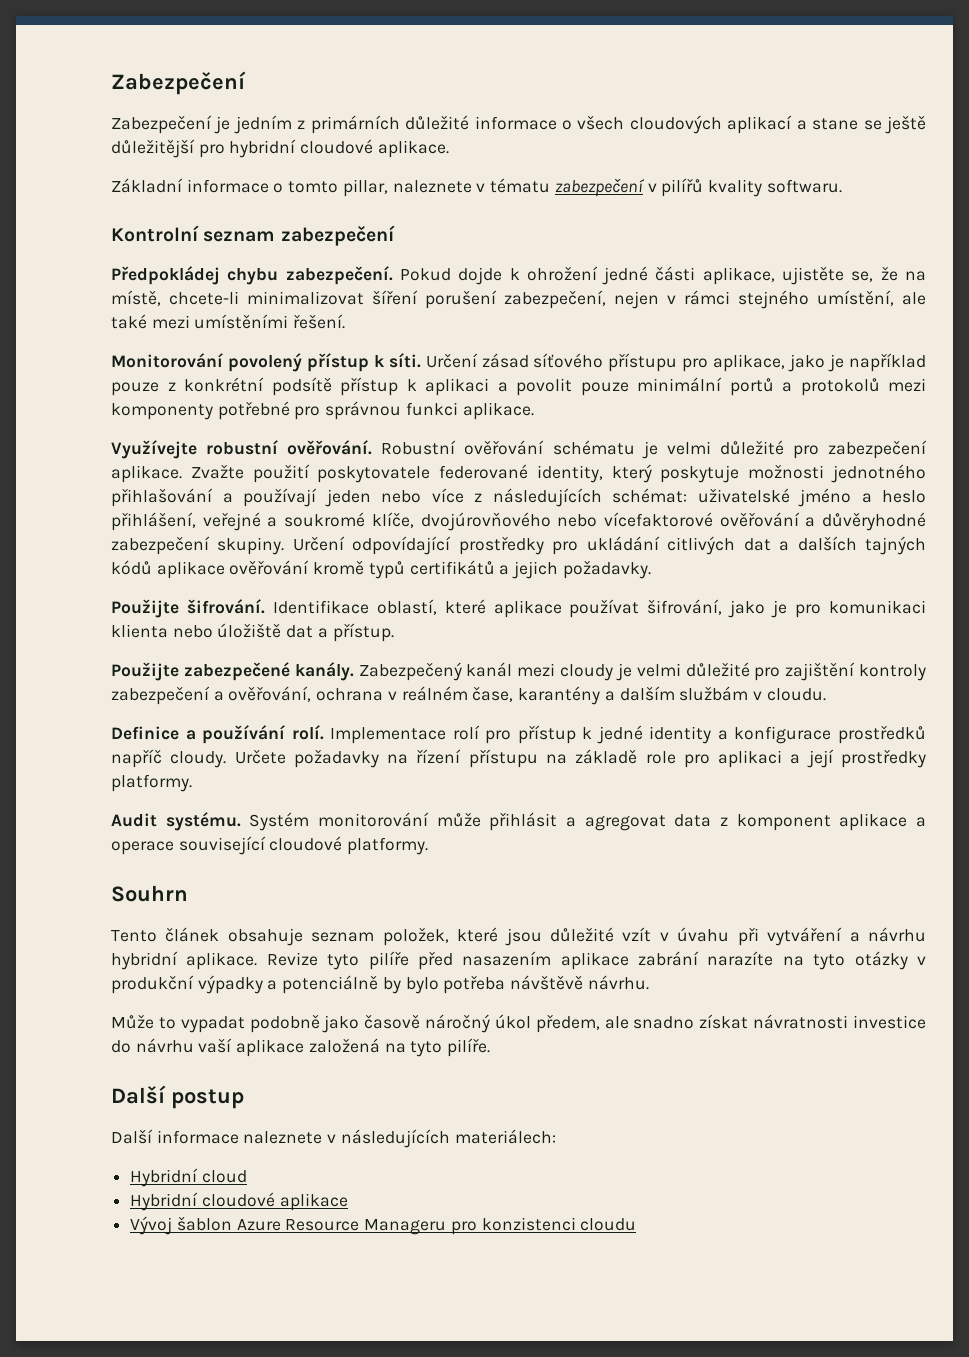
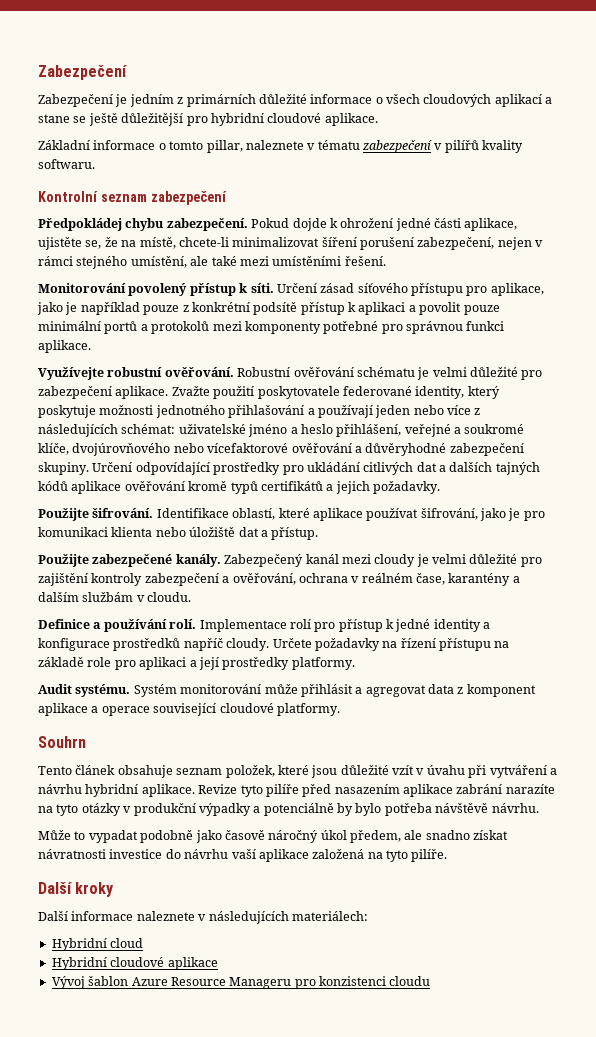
- Další postup
+ Další kroky

